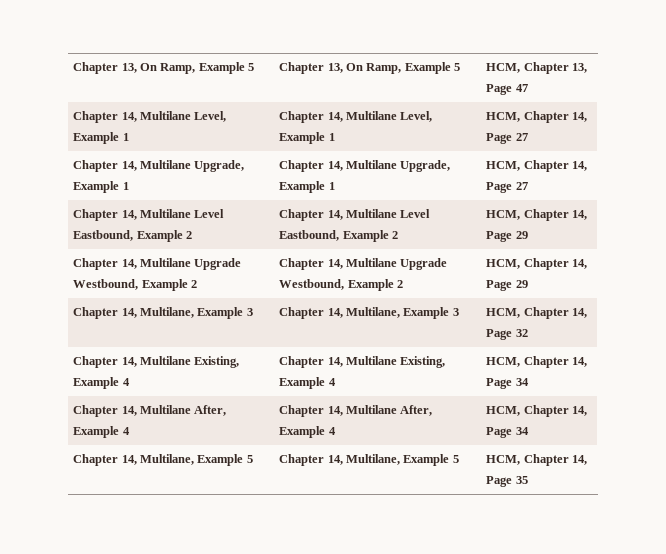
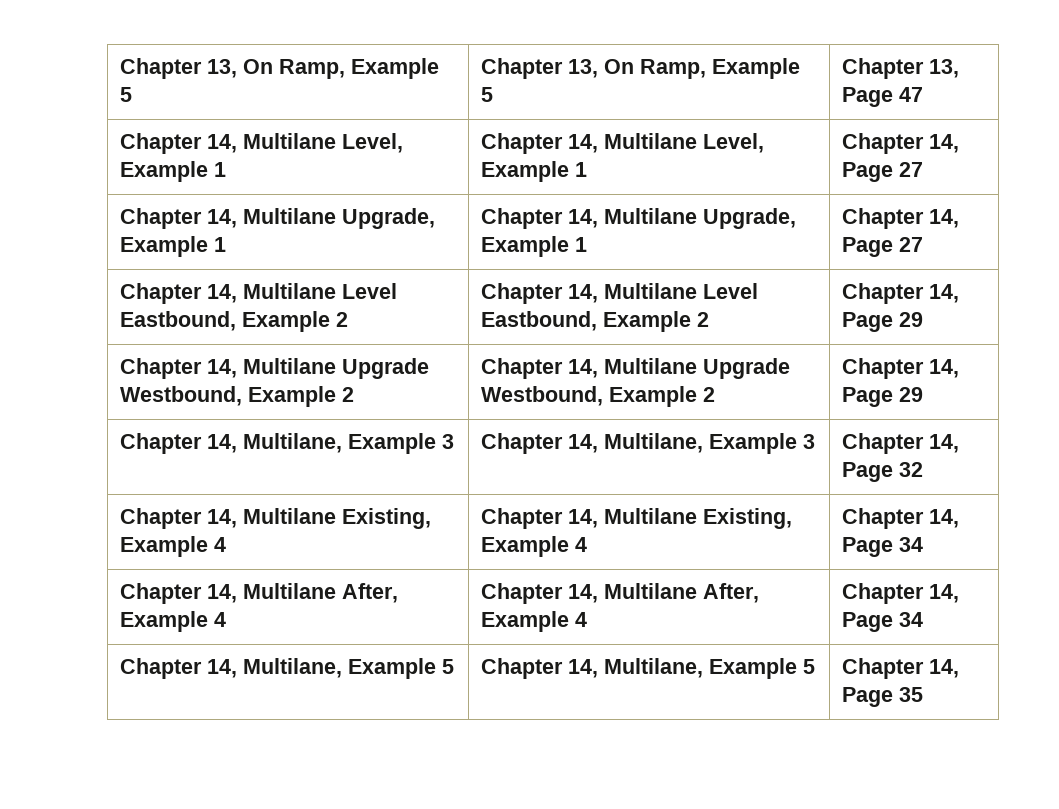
- Chapter 13, On Ramp, Example 5 | Chapter 13, On Ramp, Example 5 | HCM, Chapter 13, Page 47
+ Chapter 13, On Ramp, Example 5 | Chapter 13, On Ramp, Example 5 | Chapter 13, Page 47
- Chapter 14, Multilane Level, Example 1 | Chapter 14, Multilane Level, Example 1 | HCM, Chapter 14, Page 27
+ Chapter 14, Multilane Level, Example 1 | Chapter 14, Multilane Level, Example 1 | Chapter 14, Page 27
- Chapter 14, Multilane Upgrade, Example 1 | Chapter 14, Multilane Upgrade, Example 1 | HCM, Chapter 14, Page 27
+ Chapter 14, Multilane Upgrade, Example 1 | Chapter 14, Multilane Upgrade, Example 1 | Chapter 14, Page 27
- Chapter 14, Multilane Level Eastbound, Example 2 | Chapter 14, Multilane Level Eastbound, Example 2 | HCM, Chapter 14, Page 29
+ Chapter 14, Multilane Level Eastbound, Example 2 | Chapter 14, Multilane Level Eastbound, Example 2 | Chapter 14, Page 29
- Chapter 14, Multilane Upgrade Westbound, Example 2 | Chapter 14, Multilane Upgrade Westbound, Example 2 | HCM, Chapter 14, Page 29
+ Chapter 14, Multilane Upgrade Westbound, Example 2 | Chapter 14, Multilane Upgrade Westbound, Example 2 | Chapter 14, Page 29
- Chapter 14, Multilane, Example 3 | Chapter 14, Multilane, Example 3 | HCM, Chapter 14, Page 32
+ Chapter 14, Multilane, Example 3 | Chapter 14, Multilane, Example 3 | Chapter 14, Page 32
- Chapter 14, Multilane Existing, Example 4 | Chapter 14, Multilane Existing, Example 4 | HCM, Chapter 14, Page 34
+ Chapter 14, Multilane Existing, Example 4 | Chapter 14, Multilane Existing, Example 4 | Chapter 14, Page 34
- Chapter 14, Multilane After, Example 4 | Chapter 14, Multilane After, Example 4 | HCM, Chapter 14, Page 34
+ Chapter 14, Multilane After, Example 4 | Chapter 14, Multilane After, Example 4 | Chapter 14, Page 34
- Chapter 14, Multilane, Example 5 | Chapter 14, Multilane, Example 5 | HCM, Chapter 14, Page 35
+ Chapter 14, Multilane, Example 5 | Chapter 14, Multilane, Example 5 | Chapter 14, Page 35

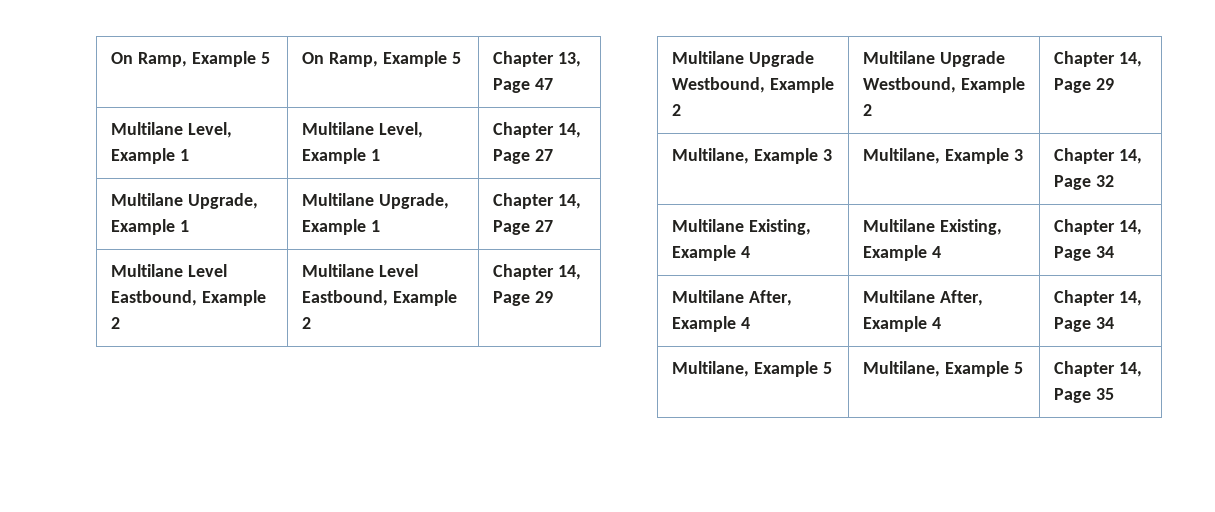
- Chapter 13, On Ramp, Example 5 | Chapter 13, On Ramp, Example 5 | Chapter 13, Page 47
+ On Ramp, Example 5 | On Ramp, Example 5 | Chapter 13, Page 47
- Chapter 14, Multilane Level, Example 1 | Chapter 14, Multilane Level, Example 1 | Chapter 14, Page 27
+ Multilane Level, Example 1 | Multilane Level, Example 1 | Chapter 14, Page 27
- Chapter 14, Multilane Upgrade, Example 1 | Chapter 14, Multilane Upgrade, Example 1 | Chapter 14, Page 27
+ Multilane Upgrade, Example 1 | Multilane Upgrade, Example 1 | Chapter 14, Page 27
- Chapter 14, Multilane Level Eastbound, Example 2 | Chapter 14, Multilane Level Eastbound, Example 2 | Chapter 14, Page 29
+ Multilane Level Eastbound, Example 2 | Multilane Level Eastbound, Example 2 | Chapter 14, Page 29
- Chapter 14, Multilane Upgrade Westbound, Example 2 | Chapter 14, Multilane Upgrade Westbound, Example 2 | Chapter 14, Page 29
+ Multilane Upgrade Westbound, Example 2 | Multilane Upgrade Westbound, Example 2 | Chapter 14, Page 29
- Chapter 14, Multilane, Example 3 | Chapter 14, Multilane, Example 3 | Chapter 14, Page 32
+ Multilane, Example 3 | Multilane, Example 3 | Chapter 14, Page 32
- Chapter 14, Multilane Existing, Example 4 | Chapter 14, Multilane Existing, Example 4 | Chapter 14, Page 34
+ Multilane Existing, Example 4 | Multilane Existing, Example 4 | Chapter 14, Page 34
- Chapter 14, Multilane After, Example 4 | Chapter 14, Multilane After, Example 4 | Chapter 14, Page 34
+ Multilane After, Example 4 | Multilane After, Example 4 | Chapter 14, Page 34
- Chapter 14, Multilane, Example 5 | Chapter 14, Multilane, Example 5 | Chapter 14, Page 35
+ Multilane, Example 5 | Multilane, Example 5 | Chapter 14, Page 35

